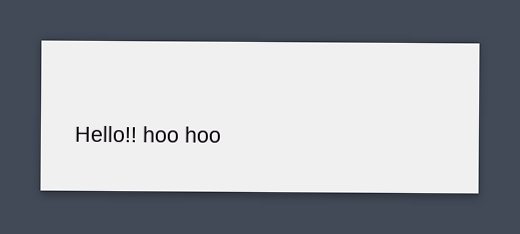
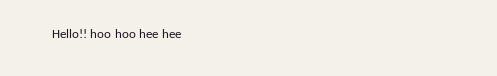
- Hello!! hoo hoo
+ Hello!! hoo hoo hee hee

